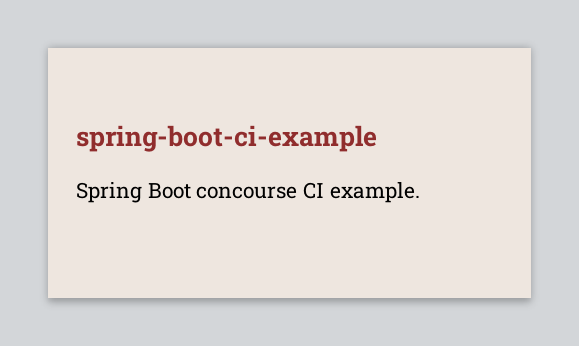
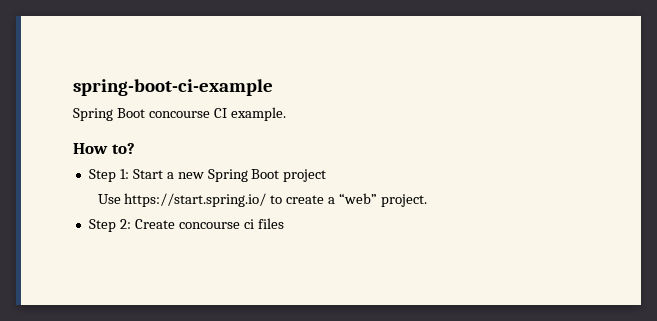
+ How to?
+ Step 1: Start a new Spring Boot project
+ Use https://start.spring.io/ to create a “web” project.
+ Step 2: Create concourse ci files

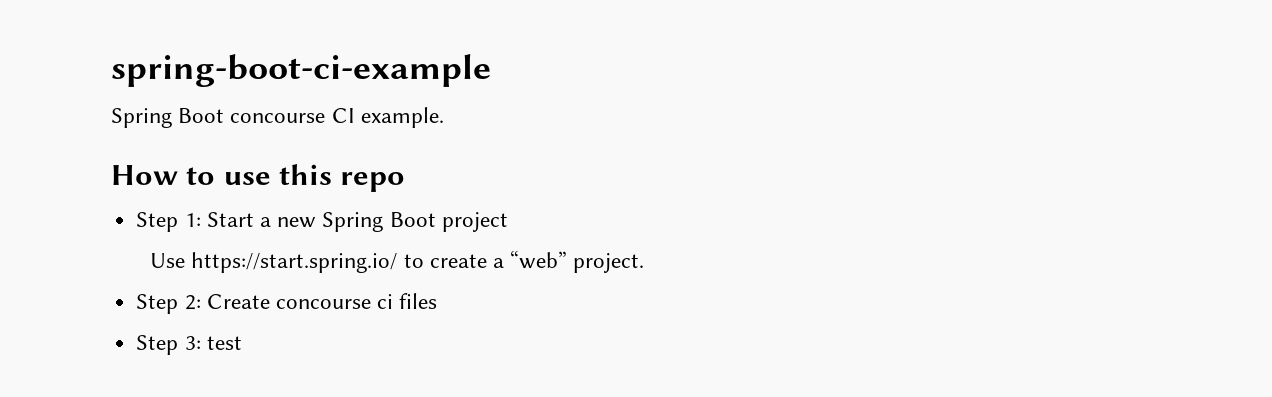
- How to?
+ How to use this repo
+ Step 3: test

